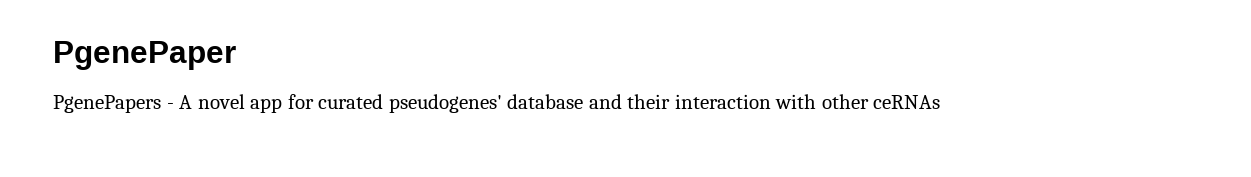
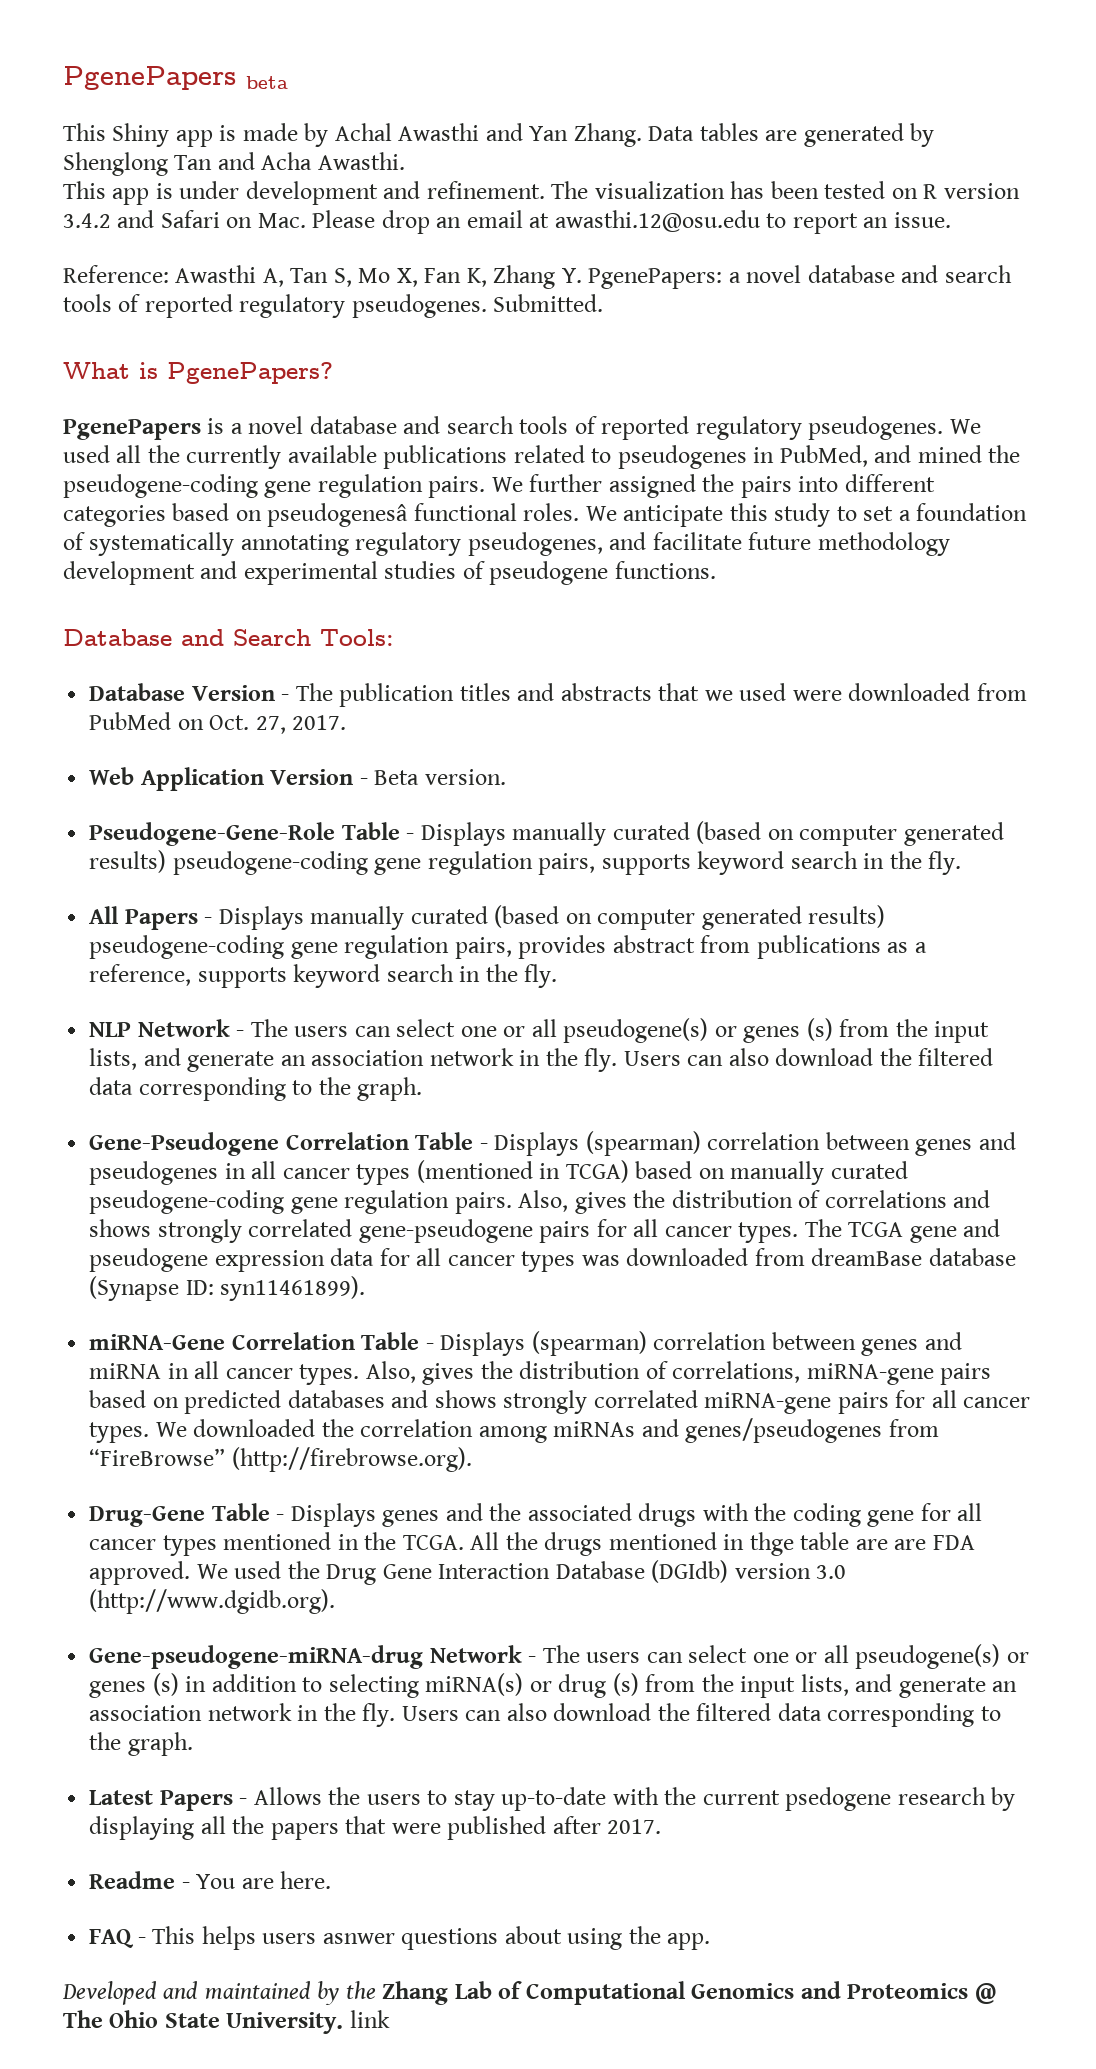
- PgenePaper
- PgenePapers - A novel app for curated pseudogenes' database and their interaction with other ceRNAs
+ PgenePapers beta
+ This Shiny app is made by Achal Awasthi and Yan Zhang. Data tables are generated by Shenglong Tan and Acha Awasthi.
+ This app is under development and refinement. The visualization has been tested on R version 3.4.2 and Safari on Mac. Please drop an email at awasthi.12@osu.edu to report an issue.
+ Reference: Awasthi A, Tan S, Mo X, Fan K, Zhang Y. PgenePapers: a novel database and search tools of reported regulatory pseudogenes. Submitted.
+ What is PgenePapers?
+ PgenePapers is a novel database and search tools of reported regulatory pseudogenes. We used all the currently available publications related to pseudogenes in PubMed, and mined the pseudogene-coding gene regulation pairs. We further assigned the pairs into different categories based on pseudogenesâ functional roles. We anticipate this study to set a foundation of systematically annotating regulatory pseudogenes, and facilitate future methodology development and experimental studies of pseudogene functions.
+ Database and Search Tools:
+ Database Version - The publication titles and abstracts that we used were downloaded from PubMed on Oct. 27, 2017.
+ Web Application Version - Beta version.
+ Pseudogene-Gene-Role Table - Displays manually curated (based on computer generated results) pseudogene-coding gene regulation pairs, supports keyword search in the fly.
+ All Papers - Displays manually curated (based on computer generated results) pseudogene-coding gene regulation pairs, provides abstract from publications as a reference, supports keyword search in the fly.
+ NLP Network - The users can select one or all pseudogene(s) or genes (s) from the input lists, and generate an association network in the fly. Users can also download the filtered data corresponding to the graph.
+ Gene-Pseudogene Correlation Table - Displays (spearman) correlation between genes and pseudogenes in all cancer types (mentioned in TCGA) based on manually curated pseudogene-coding gene regulation pairs. Also, gives the distribution of correlations and shows strongly correlated gene-pseudogene pairs for all cancer types. The TCGA gene and pseudogene expression data for all cancer types was downloaded from dreamBase database (Synapse ID: syn11461899).
+ miRNA-Gene Correlation Table - Displays (spearman) correlation between genes and miRNA in all cancer types. Also, gives the distribution of correlations, miRNA-gene pairs based on predicted databases and shows strongly correlated miRNA-gene pairs for all cancer types. We downloaded the correlation among miRNAs and genes/pseudogenes from “FireBrowse” (http://firebrowse.org).
+ Drug-Gene Table - Displays genes and the associated drugs with the coding gene for all cancer types mentioned in the TCGA. All the drugs mentioned in thge table are are FDA approved. We used the Drug Gene Interaction Database (DGIdb) version 3.0 (http://www.dgidb.org).
+ Gene-pseudogene-miRNA-drug Network - The users can select one or all pseudogene(s) or genes (s) in addition to selecting miRNA(s) or drug (s) from the input lists, and generate an association network in the fly. Users can also download the filtered data corresponding to the graph.
+ Latest Papers - Allows the users to stay up-to-date with the current psedogene research by displaying all the papers that were published after 2017.
+ Readme - You are here.
+ FAQ - This helps users asnwer questions about using the app.
+ Developed and maintained by the Zhang Lab of Computational Genomics and Proteomics @ The Ohio State University. link

